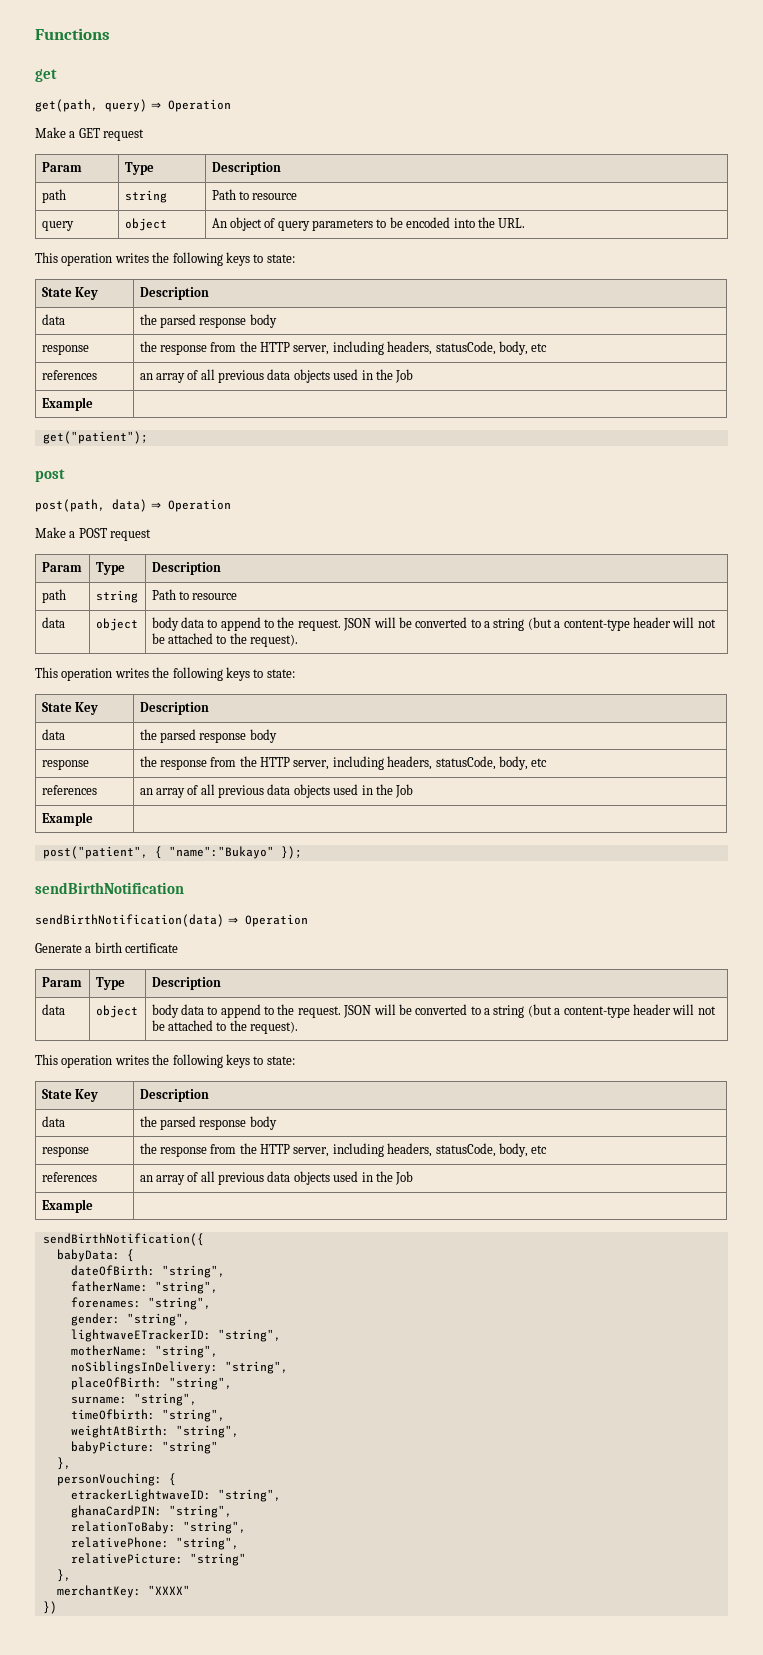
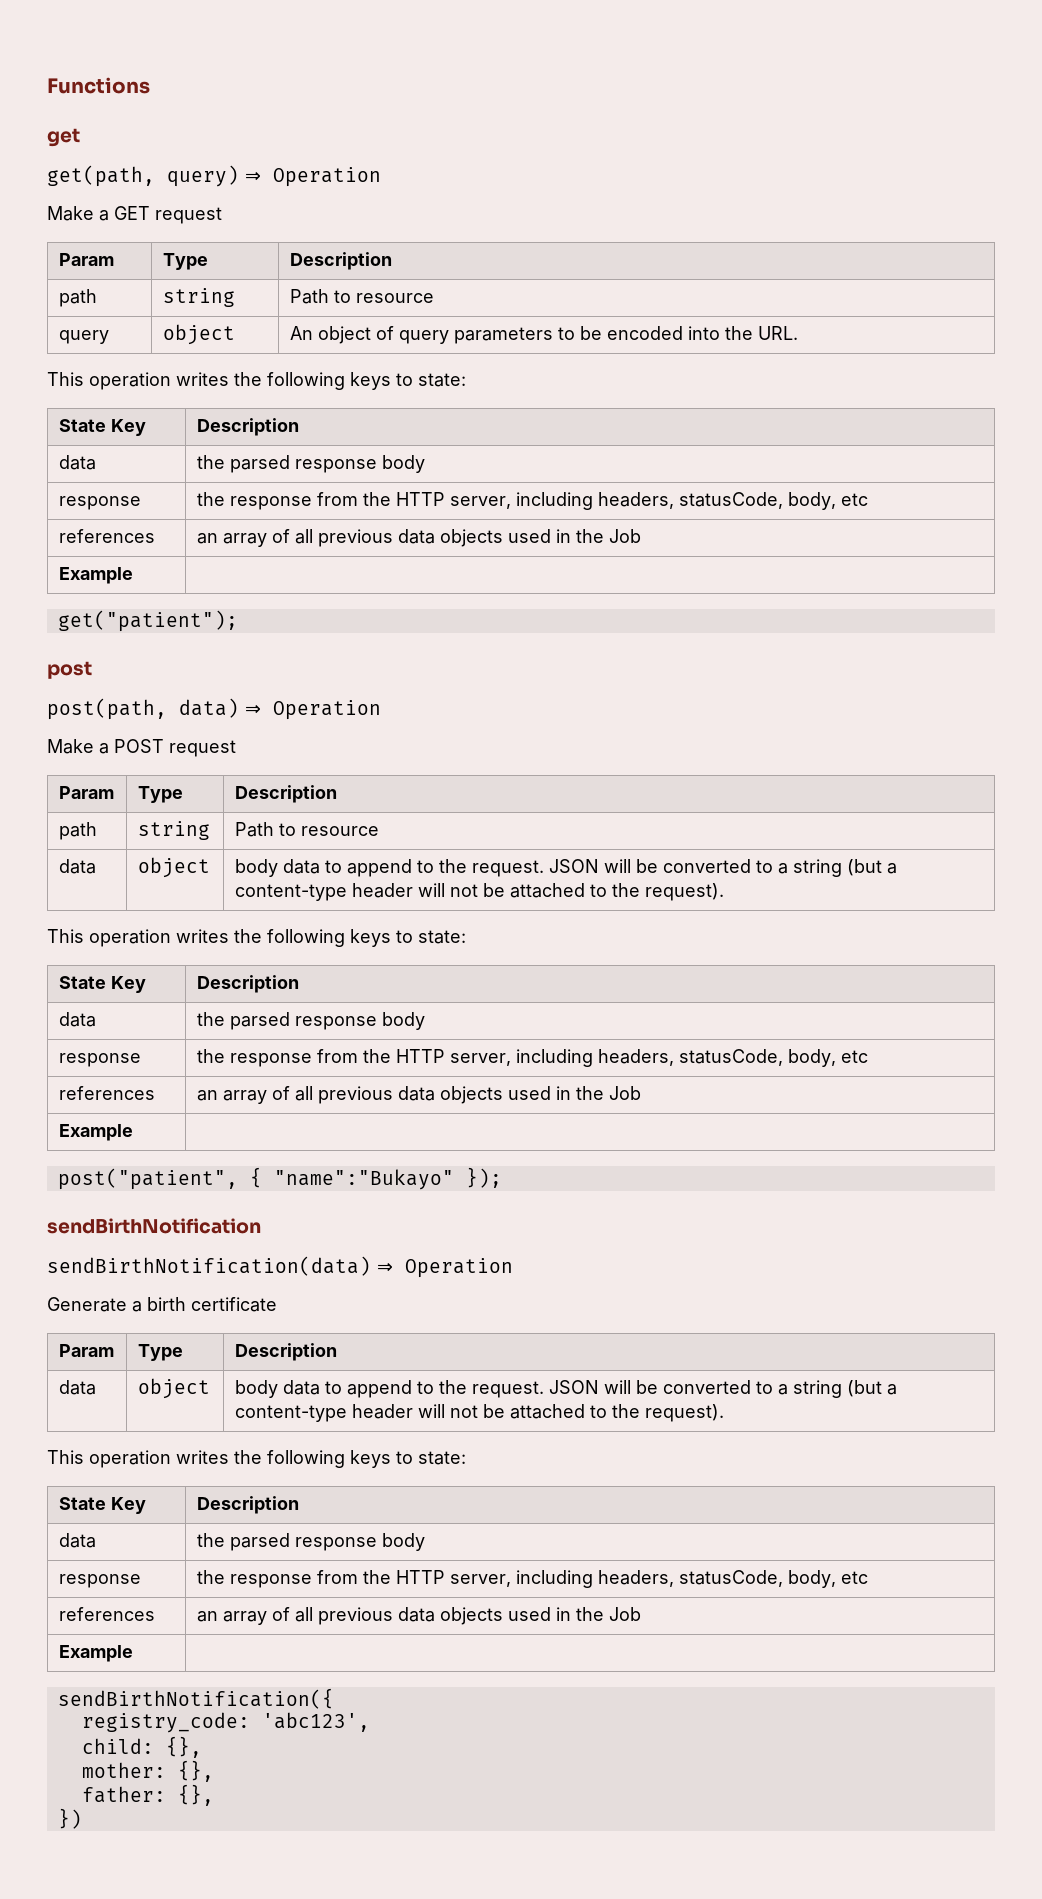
- babyData: {
- dateOfBirth: "string",
- fatherName: "string",
- forenames: "string",
- gender: "string",
- lightwaveETrackerID: "string",
- motherName: "string",
- noSiblingsInDelivery: "string",
- placeOfBirth: "string",
- surname: "string",
- timeOfbirth: "string",
- weightAtBirth: "string",
- babyPicture: "string"
- },
- personVouching: {
- etrackerLightwaveID: "string",
- ghanaCardPIN: "string",
- relationToBaby: "string",
- relativePhone: "string",
- relativePicture: "string"
- },
- merchantKey: "XXXX"
+ registry_code: 'abc123',
+ child: {},
+ mother: {},
+ father: {},

